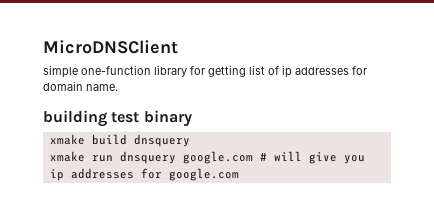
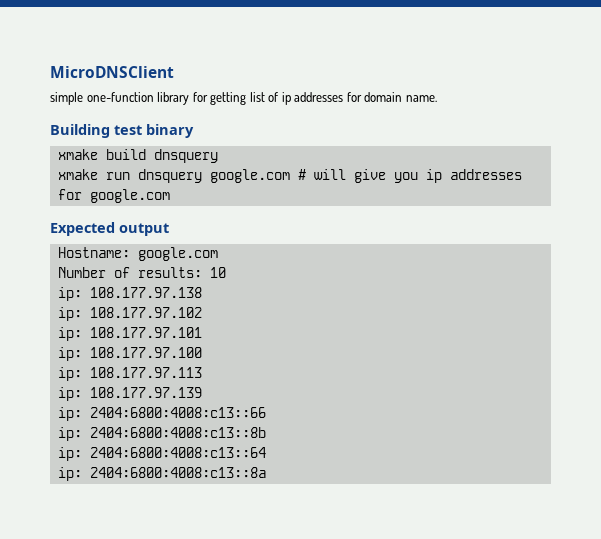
- building test binary
+ Building test binary
+ Expected output
+ Hostname: google.com
+ Number of results: 10
+ ip: 108.177.97.138
+ ip: 108.177.97.102
+ ip: 108.177.97.101
+ ip: 108.177.97.100
+ ip: 108.177.97.113
+ ip: 108.177.97.139
+ ip: 2404:6800:4008:c13::66
+ ip: 2404:6800:4008:c13::8b
+ ip: 2404:6800:4008:c13::64
+ ip: 2404:6800:4008:c13::8a

